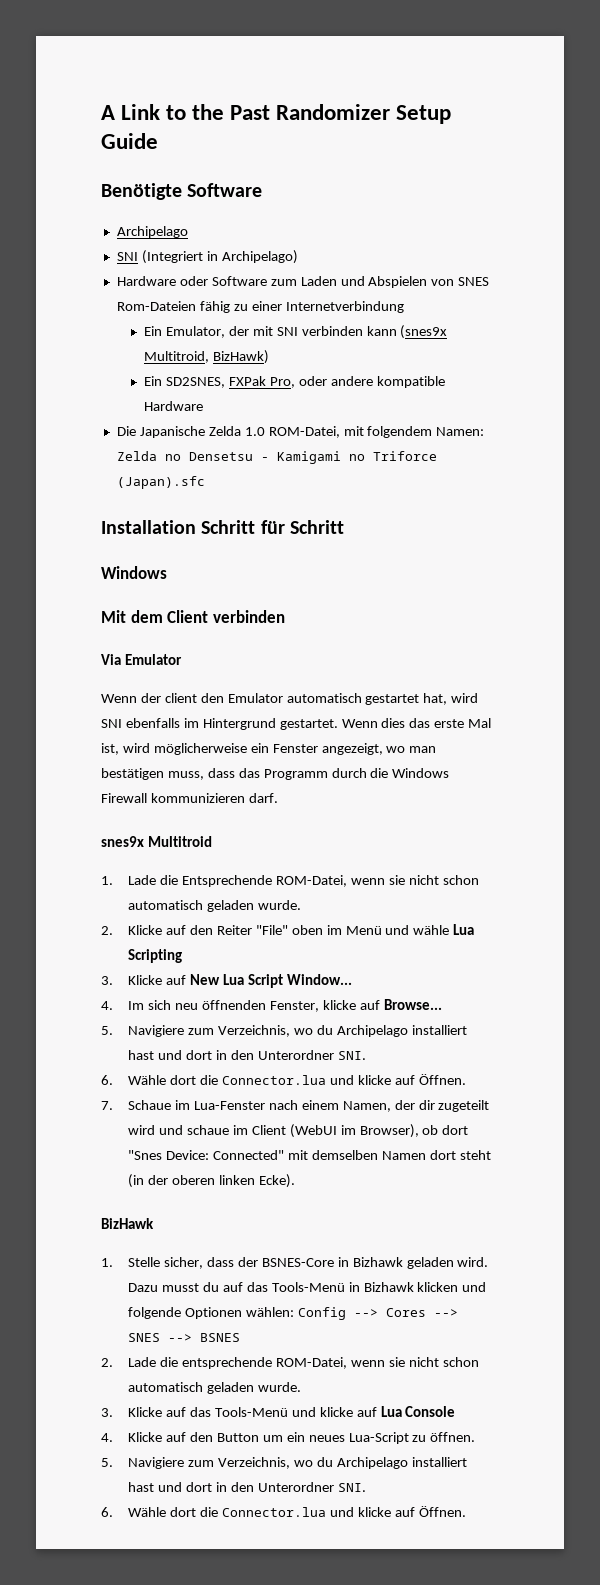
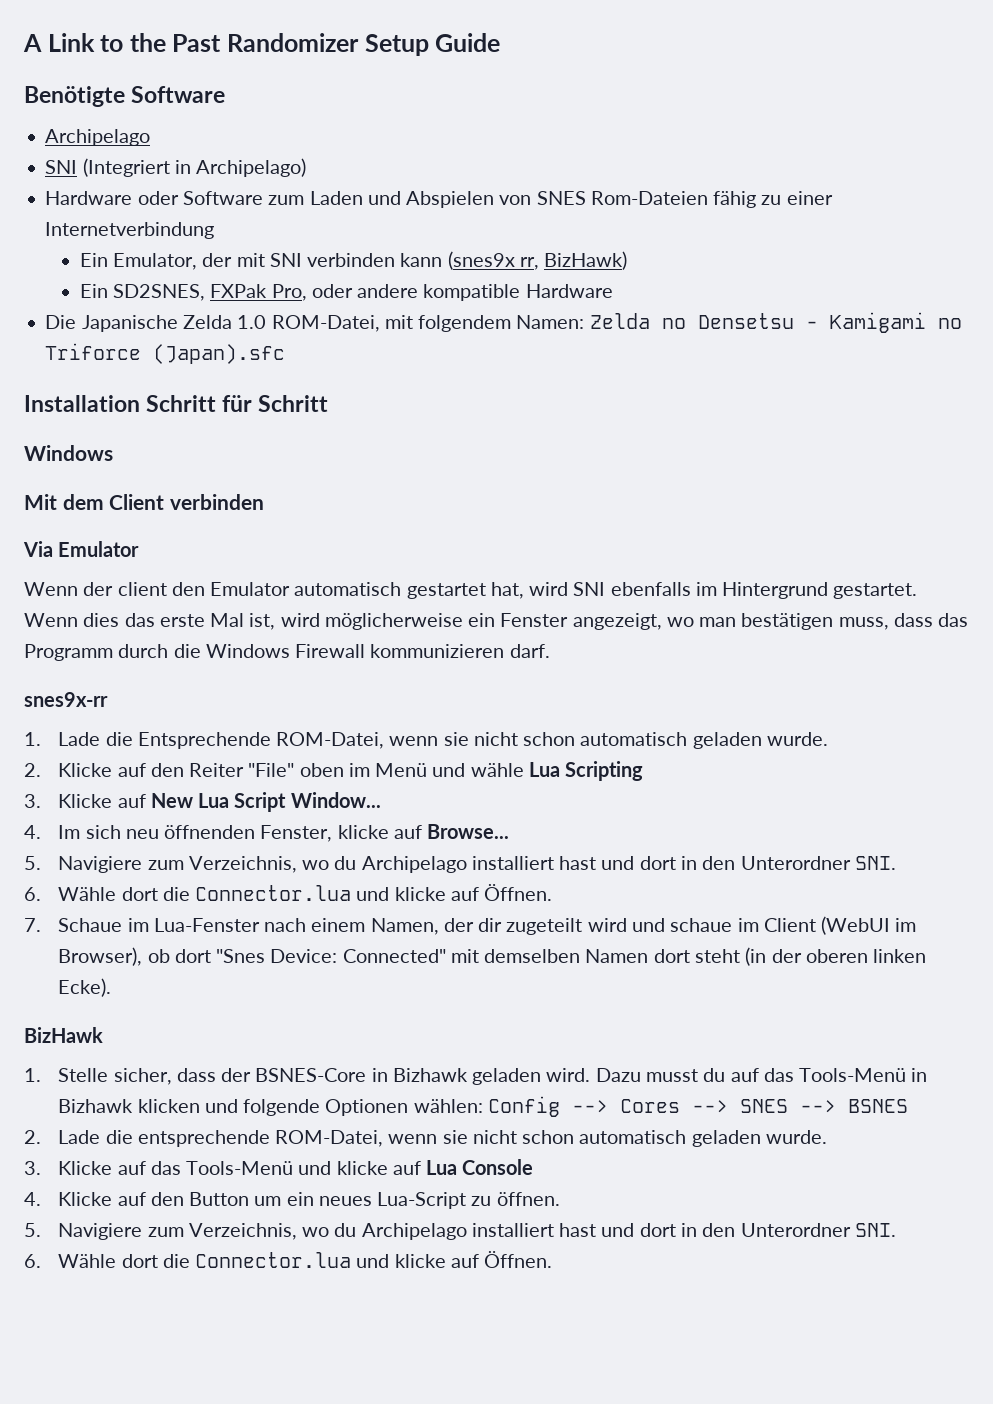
- Ein Emulator, der mit SNI verbinden kann (snes9x Multitroid, BizHawk)
+ Ein Emulator, der mit SNI verbinden kann (snes9x rr, BizHawk)
- snes9x Multitroid
+ snes9x-rr

